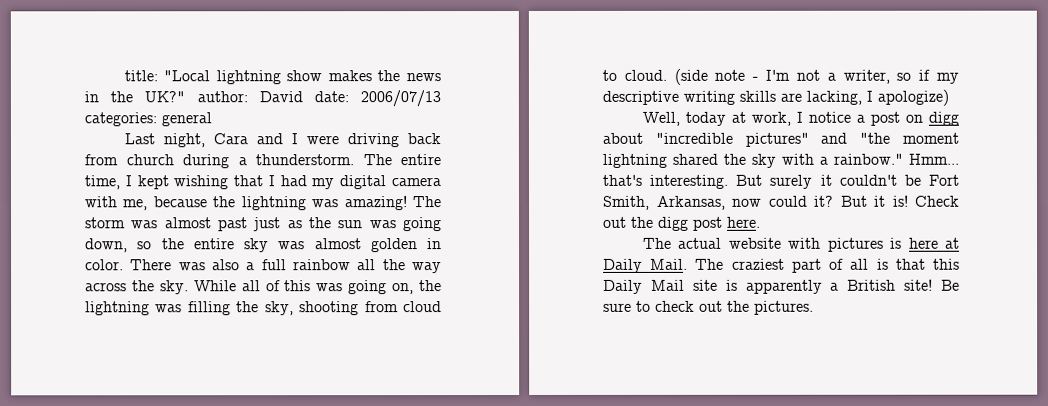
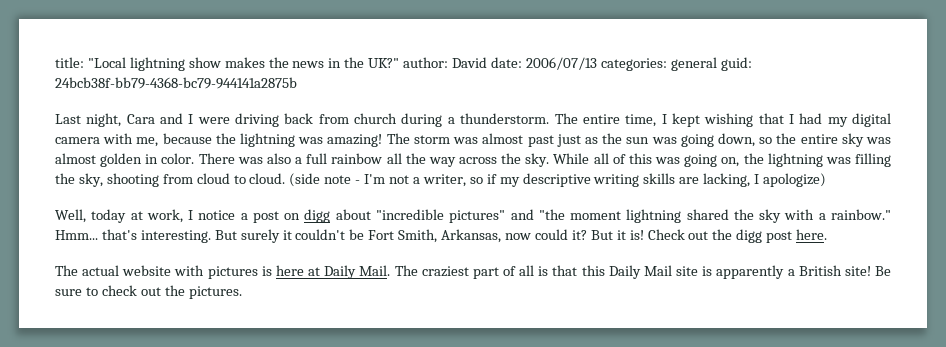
- title: "Local lightning show makes the news in the UK?" author: David date: 2006/07/13 categories: general
+ title: "Local lightning show makes the news in the UK?" author: David date: 2006/07/13 categories: general guid: 24bcb38f-bb79-4368-bc79-944141a2875b

